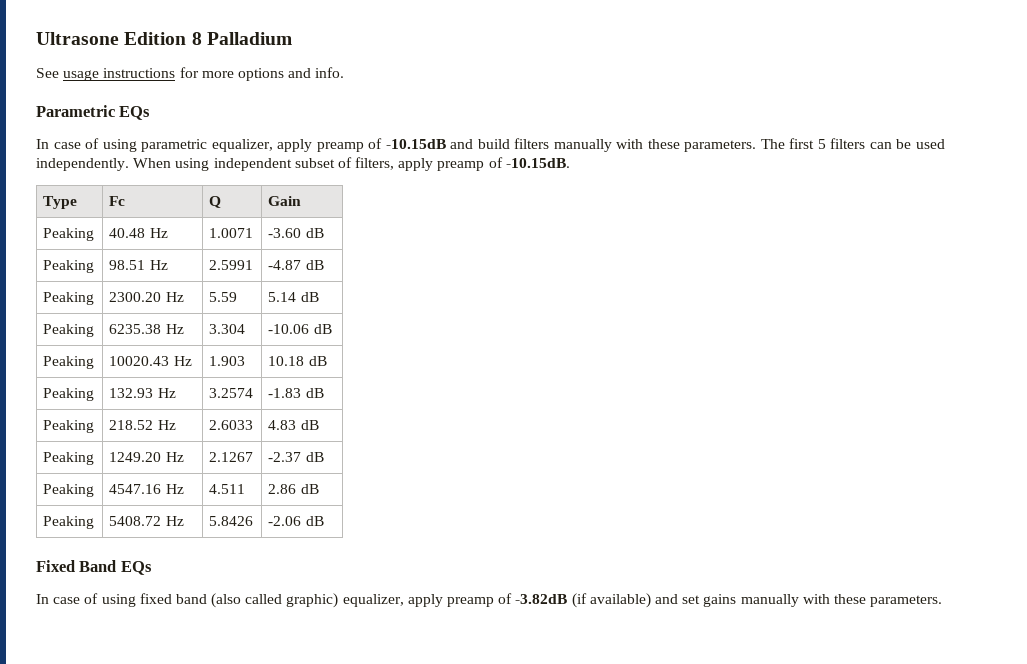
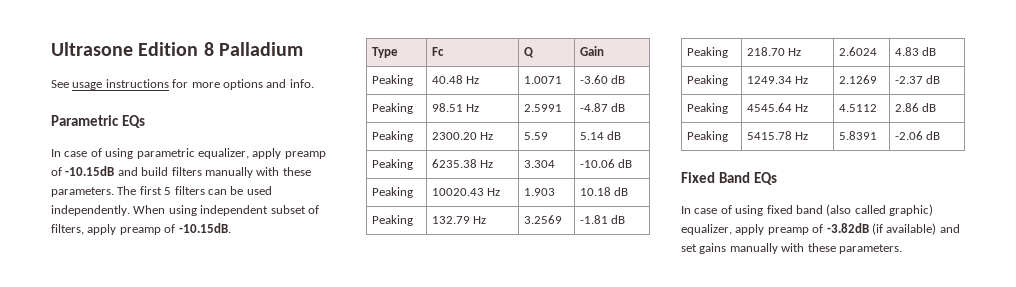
- Peaking | 132.93 Hz | 3.2574 | -1.83 dB
- Peaking | 218.52 Hz | 2.6033 | 4.83 dB
+ Peaking | 132.79 Hz | 3.2569 | -1.81 dB
+ Peaking | 218.70 Hz | 2.6024 | 4.83 dB
- Peaking | 1249.20 Hz | 2.1267 | -2.37 dB
+ Peaking | 1249.34 Hz | 2.1269 | -2.37 dB
- Peaking | 4547.16 Hz | 4.511 | 2.86 dB
+ Peaking | 4545.64 Hz | 4.5112 | 2.86 dB
- Peaking | 5408.72 Hz | 5.8426 | -2.06 dB
+ Peaking | 5415.78 Hz | 5.8391 | -2.06 dB

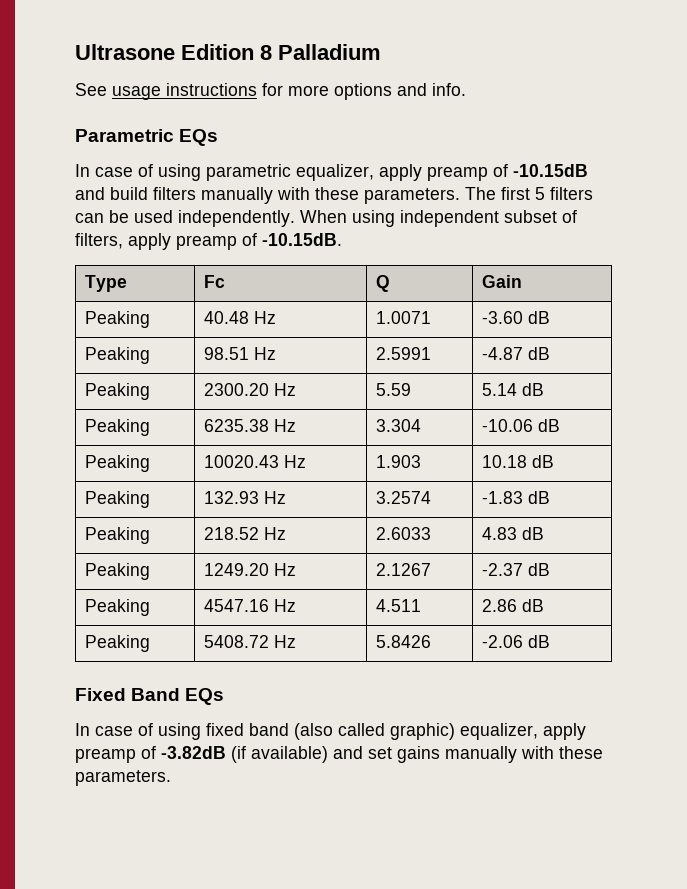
- Peaking | 132.79 Hz | 3.2569 | -1.81 dB
- Peaking | 218.70 Hz | 2.6024 | 4.83 dB
+ Peaking | 132.93 Hz | 3.2574 | -1.83 dB
+ Peaking | 218.52 Hz | 2.6033 | 4.83 dB
- Peaking | 1249.34 Hz | 2.1269 | -2.37 dB
+ Peaking | 1249.20 Hz | 2.1267 | -2.37 dB
- Peaking | 4545.64 Hz | 4.5112 | 2.86 dB
+ Peaking | 4547.16 Hz | 4.511 | 2.86 dB
- Peaking | 5415.78 Hz | 5.8391 | -2.06 dB
+ Peaking | 5408.72 Hz | 5.8426 | -2.06 dB

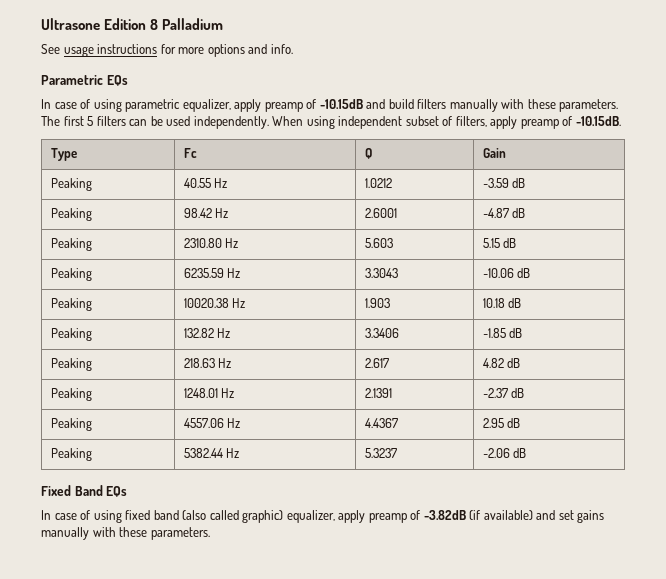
- Peaking | 40.48 Hz | 1.0071 | -3.60 dB
- Peaking | 98.51 Hz | 2.5991 | -4.87 dB
+ Peaking | 40.55 Hz | 1.0212 | -3.59 dB
+ Peaking | 98.42 Hz | 2.6001 | -4.87 dB
- Peaking | 2300.20 Hz | 5.59 | 5.14 dB
- Peaking | 6235.38 Hz | 3.304 | -10.06 dB
+ Peaking | 2310.80 Hz | 5.603 | 5.15 dB
+ Peaking | 6235.59 Hz | 3.3043 | -10.06 dB
- Peaking | 10020.43 Hz | 1.903 | 10.18 dB
+ Peaking | 10020.38 Hz | 1.903 | 10.18 dB
- Peaking | 132.93 Hz | 3.2574 | -1.83 dB
- Peaking | 218.52 Hz | 2.6033 | 4.83 dB
- Peaking | 1249.20 Hz | 2.1267 | -2.37 dB
+ Peaking | 132.82 Hz | 3.3406 | -1.85 dB
+ Peaking | 218.63 Hz | 2.617 | 4.82 dB
+ Peaking | 1248.01 Hz | 2.1391 | -2.37 dB
- Peaking | 4547.16 Hz | 4.511 | 2.86 dB
- Peaking | 5408.72 Hz | 5.8426 | -2.06 dB
+ Peaking | 4557.06 Hz | 4.4367 | 2.95 dB
+ Peaking | 5382.44 Hz | 5.3237 | -2.06 dB

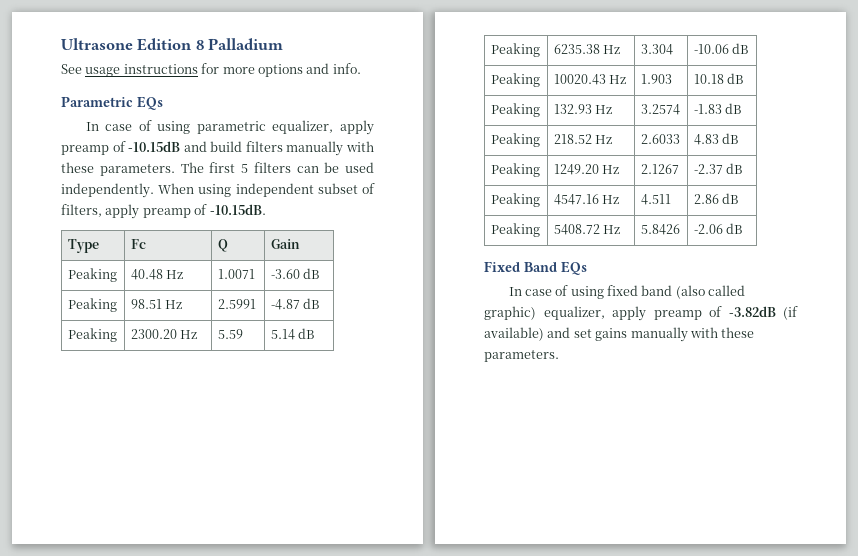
- Peaking | 40.55 Hz | 1.0212 | -3.59 dB
- Peaking | 98.42 Hz | 2.6001 | -4.87 dB
+ Peaking | 40.48 Hz | 1.0071 | -3.60 dB
+ Peaking | 98.51 Hz | 2.5991 | -4.87 dB
- Peaking | 2310.80 Hz | 5.603 | 5.15 dB
- Peaking | 6235.59 Hz | 3.3043 | -10.06 dB
+ Peaking | 2300.20 Hz | 5.59 | 5.14 dB
+ Peaking | 6235.38 Hz | 3.304 | -10.06 dB
- Peaking | 10020.38 Hz | 1.903 | 10.18 dB
+ Peaking | 10020.43 Hz | 1.903 | 10.18 dB
- Peaking | 132.82 Hz | 3.3406 | -1.85 dB
- Peaking | 218.63 Hz | 2.617 | 4.82 dB
- Peaking | 1248.01 Hz | 2.1391 | -2.37 dB
+ Peaking | 132.93 Hz | 3.2574 | -1.83 dB
+ Peaking | 218.52 Hz | 2.6033 | 4.83 dB
+ Peaking | 1249.20 Hz | 2.1267 | -2.37 dB
- Peaking | 4557.06 Hz | 4.4367 | 2.95 dB
- Peaking | 5382.44 Hz | 5.3237 | -2.06 dB
+ Peaking | 4547.16 Hz | 4.511 | 2.86 dB
+ Peaking | 5408.72 Hz | 5.8426 | -2.06 dB

